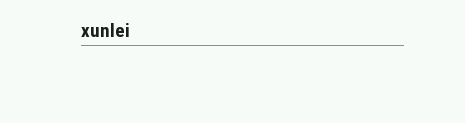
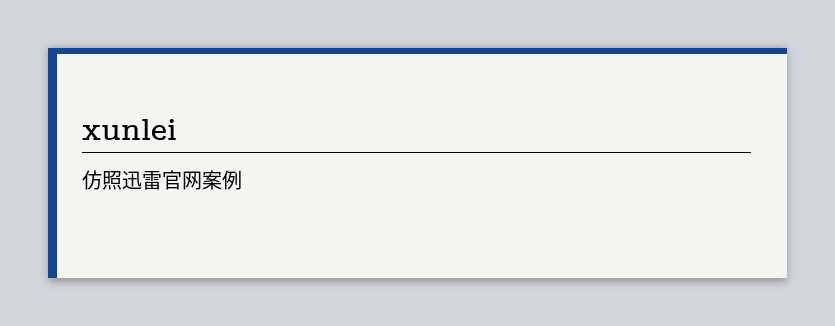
+ 仿照迅雷官网案例

